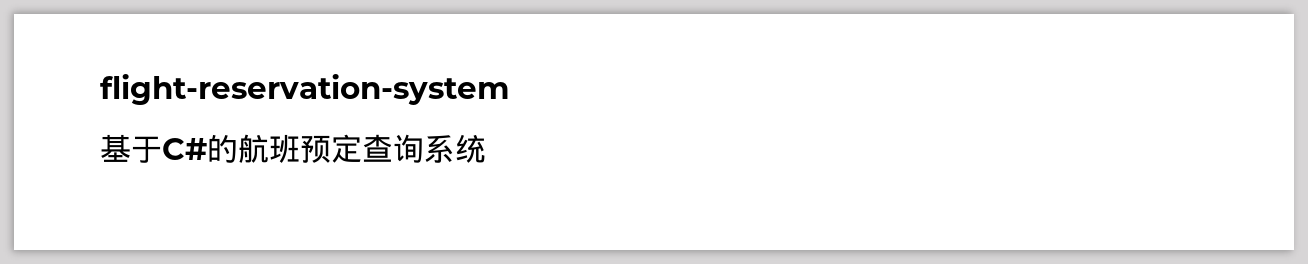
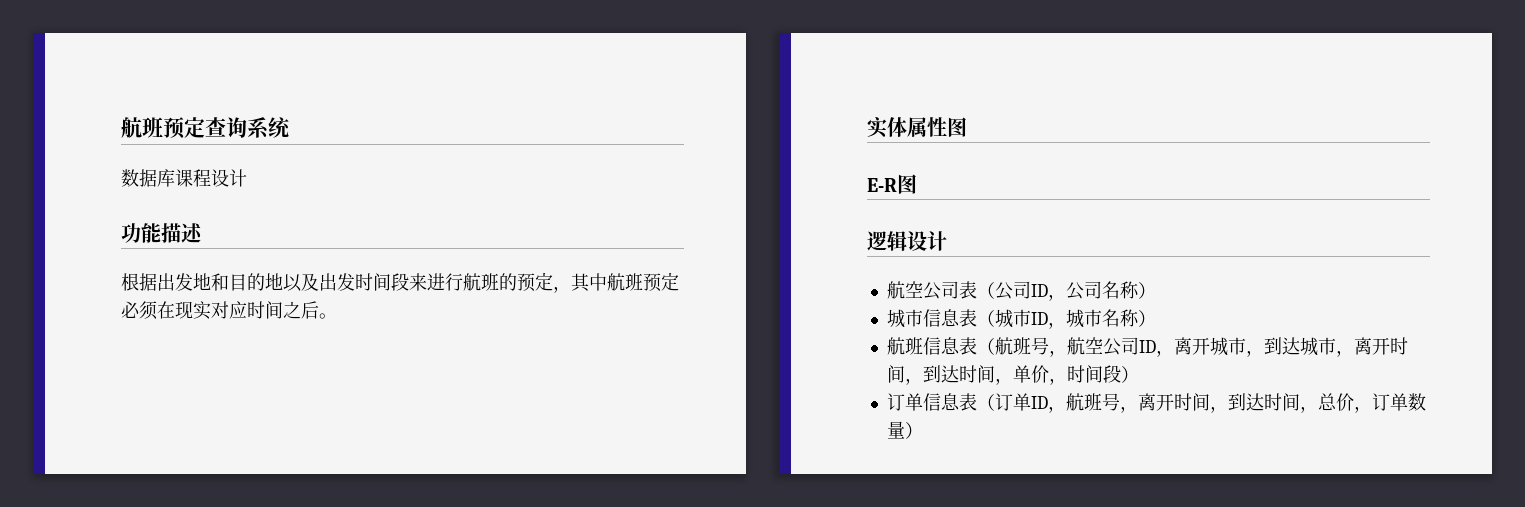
- flight-reservation-system
- 基于C#的航班预定查询系统
+ 航班预定查询系统
+ 数据库课程设计
+ 功能描述
+ 根据出发地和目的地以及出发时间段来进行航班的预定，其中航班预定必须在现实对应时间之后。
+ 实体属性图
+ E-R图
+ 逻辑设计
+ 航空公司表（公司ID，公司名称）
+ 城市信息表（城市ID，城市名称）
+ 航班信息表（航班号，航空公司ID，离开城市，到达城市，离开时间，到达时间，单价，时间段）
+ 订单信息表（订单ID，航班号，离开时间，到达时间，总价，订单数量）

